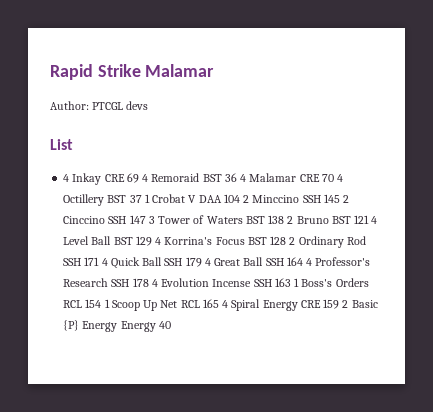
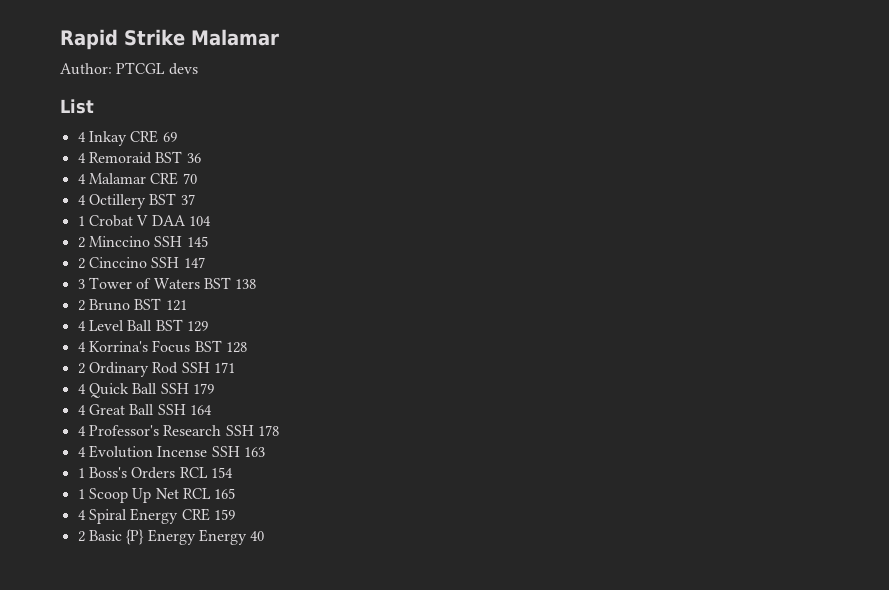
- 4 Inkay CRE 69 4 Remoraid BST 36 4 Malamar CRE 70 4 Octillery BST 37 1 Crobat V DAA 104 2 Minccino SSH 145 2 Cinccino SSH 147 3 Tower of Waters BST 138 2 Bruno BST 121 4 Level Ball BST 129 4 Korrina's Focus BST 128 2 Ordinary Rod SSH 171 4 Quick Ball SSH 179 4 Great Ball SSH 164 4 Professor's Research SSH 178 4 Evolution Incense SSH 163 1 Boss's Orders RCL 154 1 Scoop Up Net RCL 165 4 Spiral Energy CRE 159 2 Basic {P} Energy Energy 40
+ 4 Inkay CRE 69
+ 4 Remoraid BST 36
+ 4 Malamar CRE 70
+ 4 Octillery BST 37
+ 1 Crobat V DAA 104
+ 2 Minccino SSH 145
+ 2 Cinccino SSH 147
+ 3 Tower of Waters BST 138
+ 2 Bruno BST 121
+ 4 Level Ball BST 129
+ 4 Korrina's Focus BST 128
+ 2 Ordinary Rod SSH 171
+ 4 Quick Ball SSH 179
+ 4 Great Ball SSH 164
+ 4 Professor's Research SSH 178
+ 4 Evolution Incense SSH 163
+ 1 Boss's Orders RCL 154
+ 1 Scoop Up Net RCL 165
+ 4 Spiral Energy CRE 159
+ 2 Basic {P} Energy Energy 40

